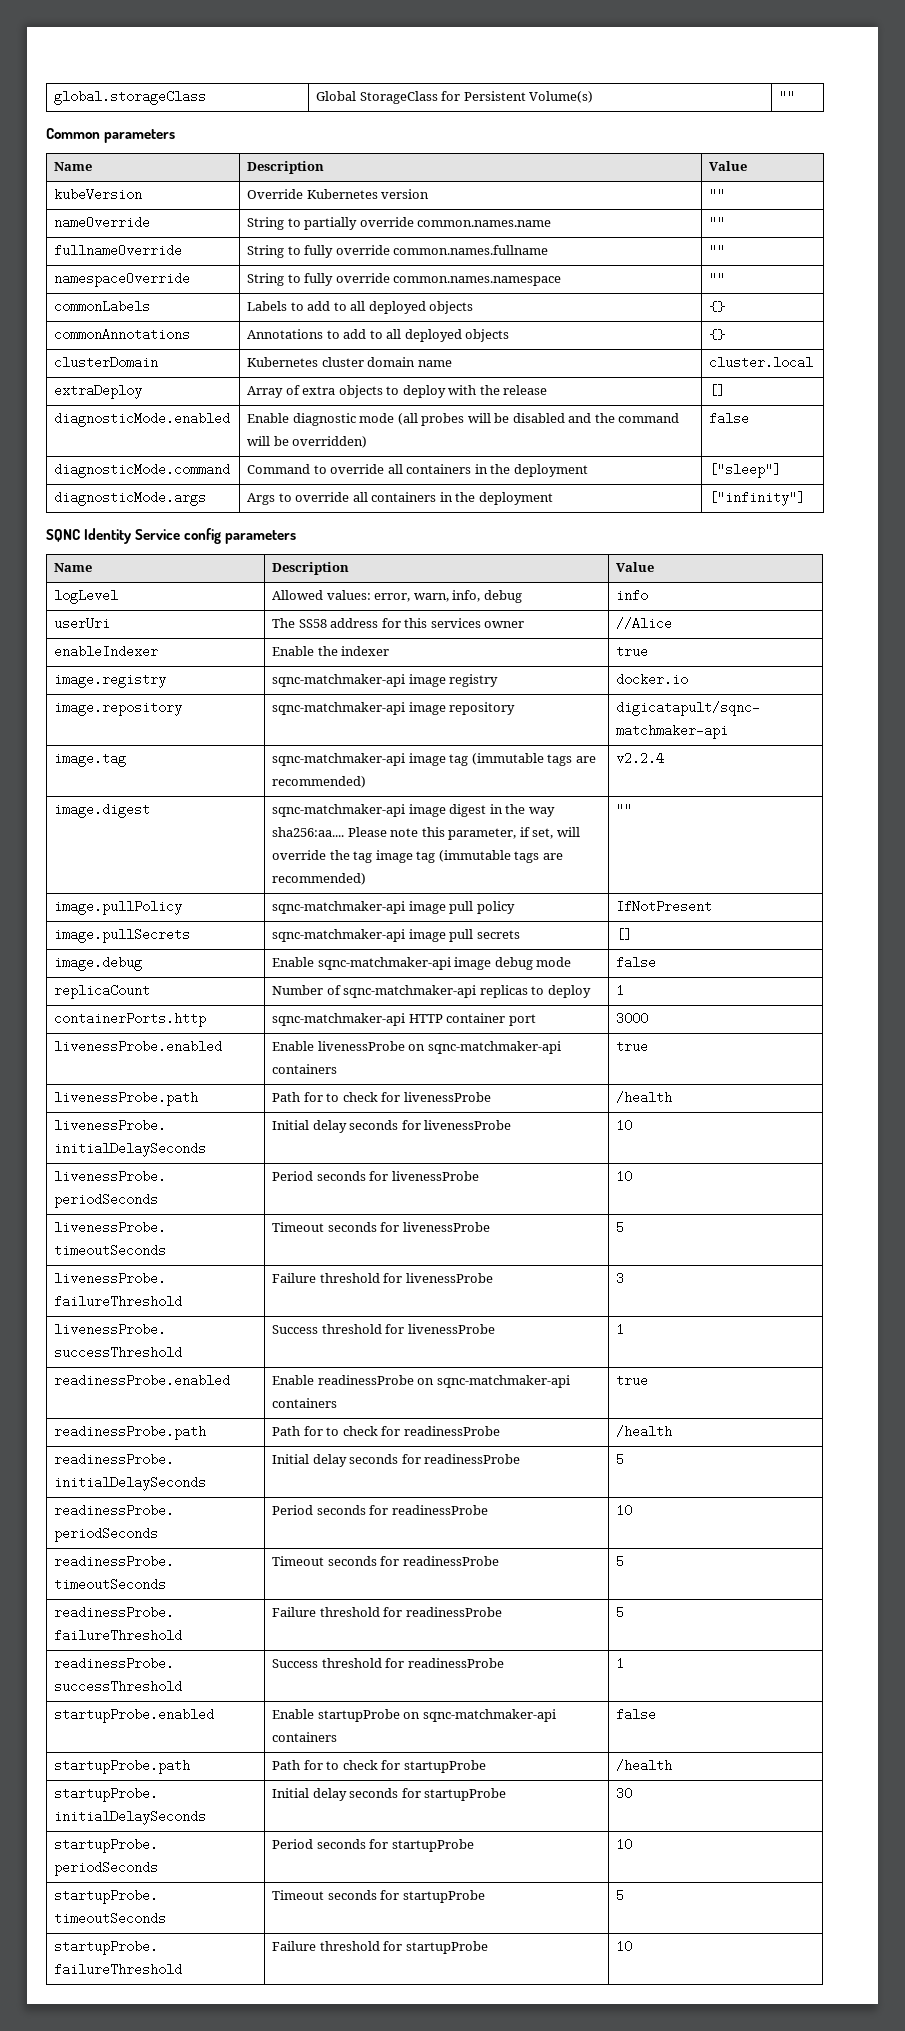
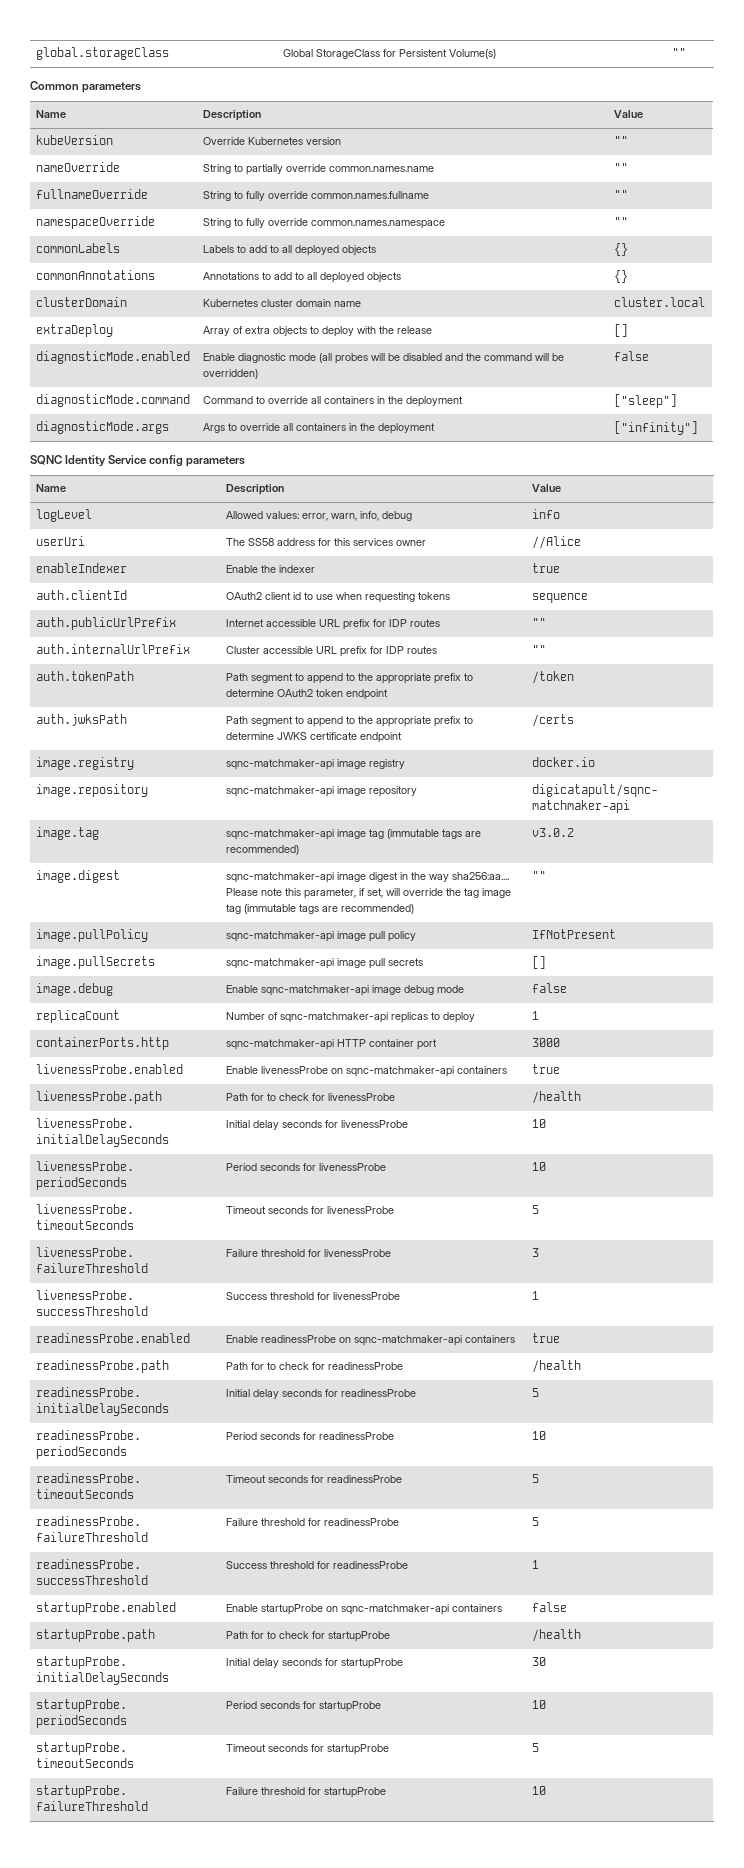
+ auth.clientId | OAuth2 client id to use when requesting tokens | sequence
+ auth.publicUrlPrefix | Internet accessible URL prefix for IDP routes | ""
+ auth.internalUrlPrefix | Cluster accessible URL prefix for IDP routes | ""
+ auth.tokenPath | Path segment to append to the appropriate prefix to determine OAuth2 token endpoint | /token
+ auth.jwksPath | Path segment to append to the appropriate prefix to determine JWKS certificate endpoint | /certs
- image.tag | sqnc-matchmaker-api image tag (immutable tags are recommended) | v2.2.4
+ image.tag | sqnc-matchmaker-api image tag (immutable tags are recommended) | v3.0.2

